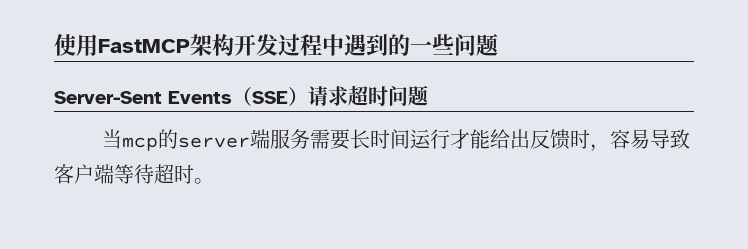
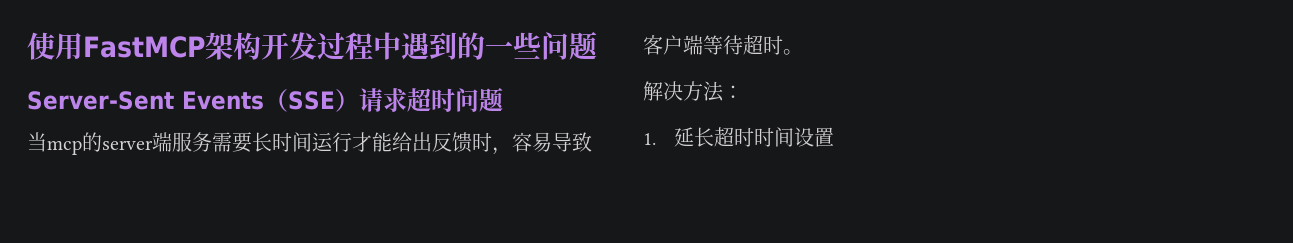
+ 解决方法：
+ 1.延长超时时间设置

